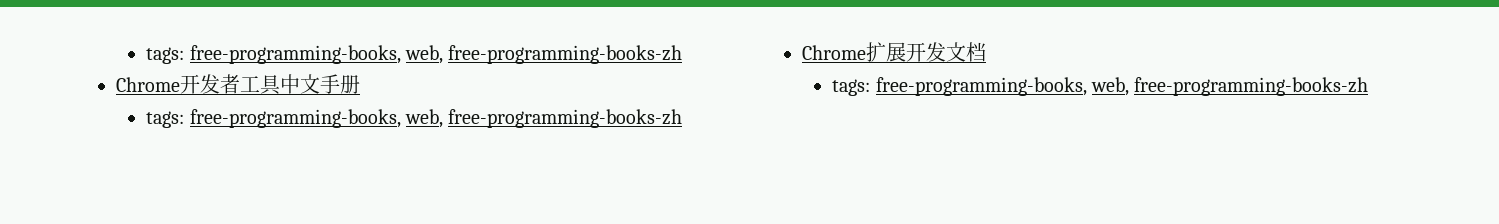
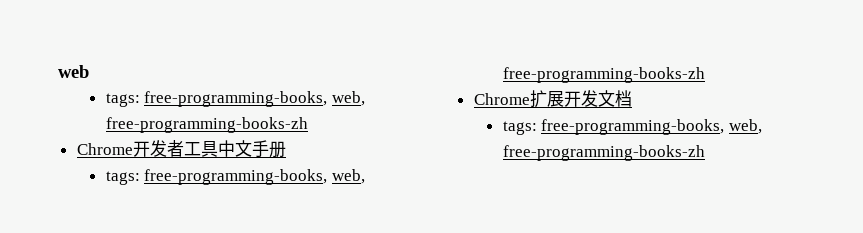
+ web

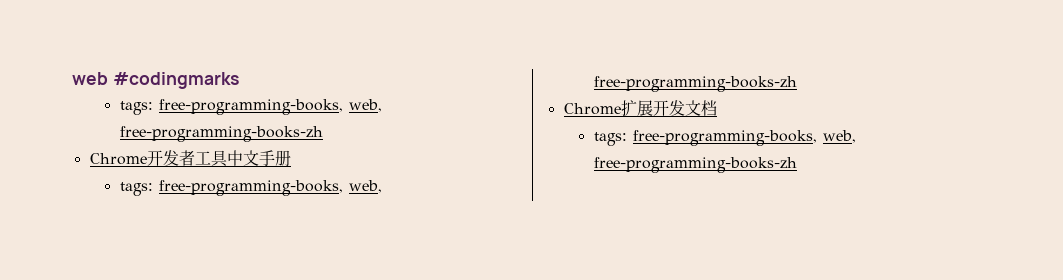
- web
+ web #codingmarks

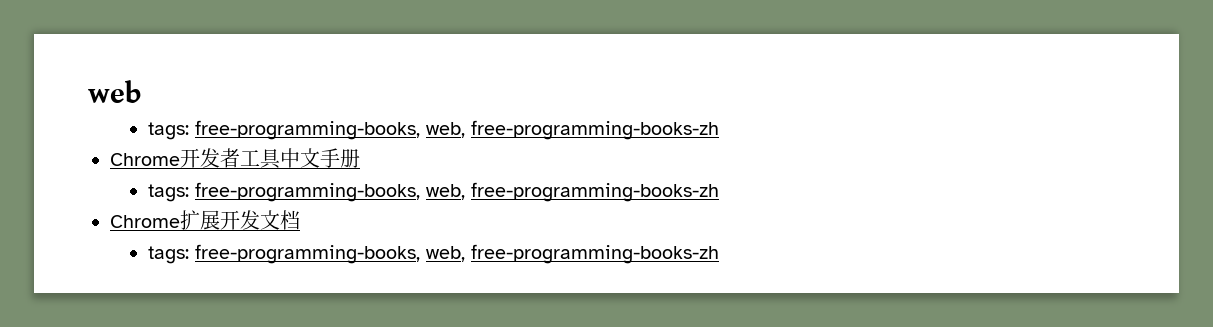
- web #codingmarks
+ web

